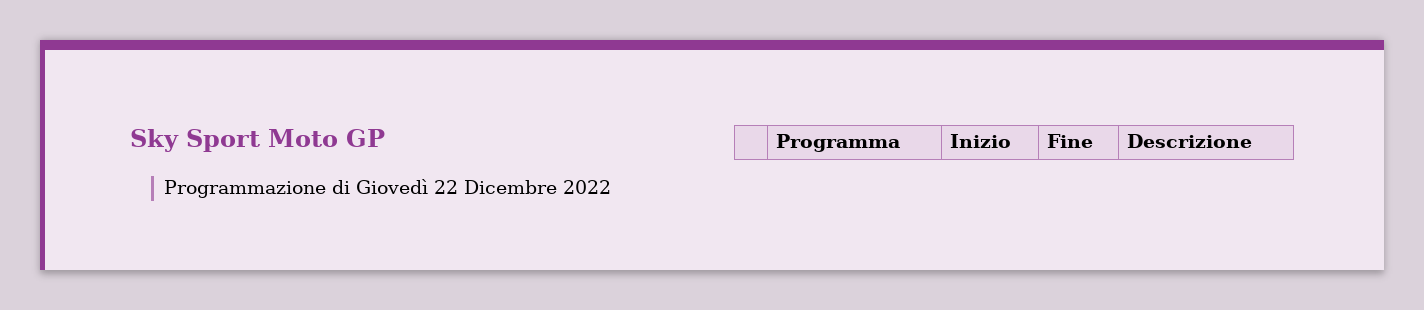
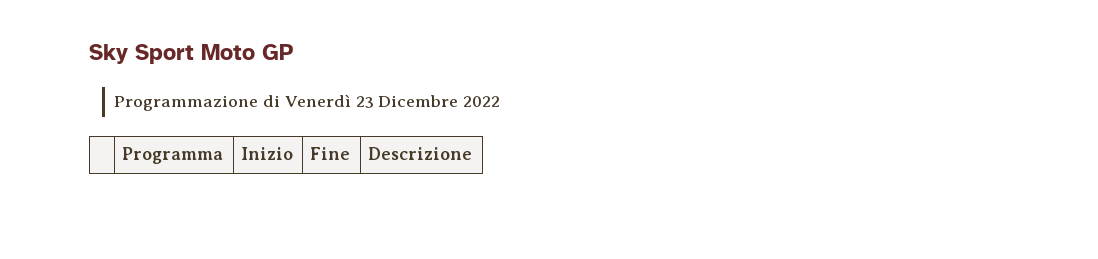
- Programmazione di Giovedì 22 Dicembre 2022
+ Programmazione di Venerdì 23 Dicembre 2022

